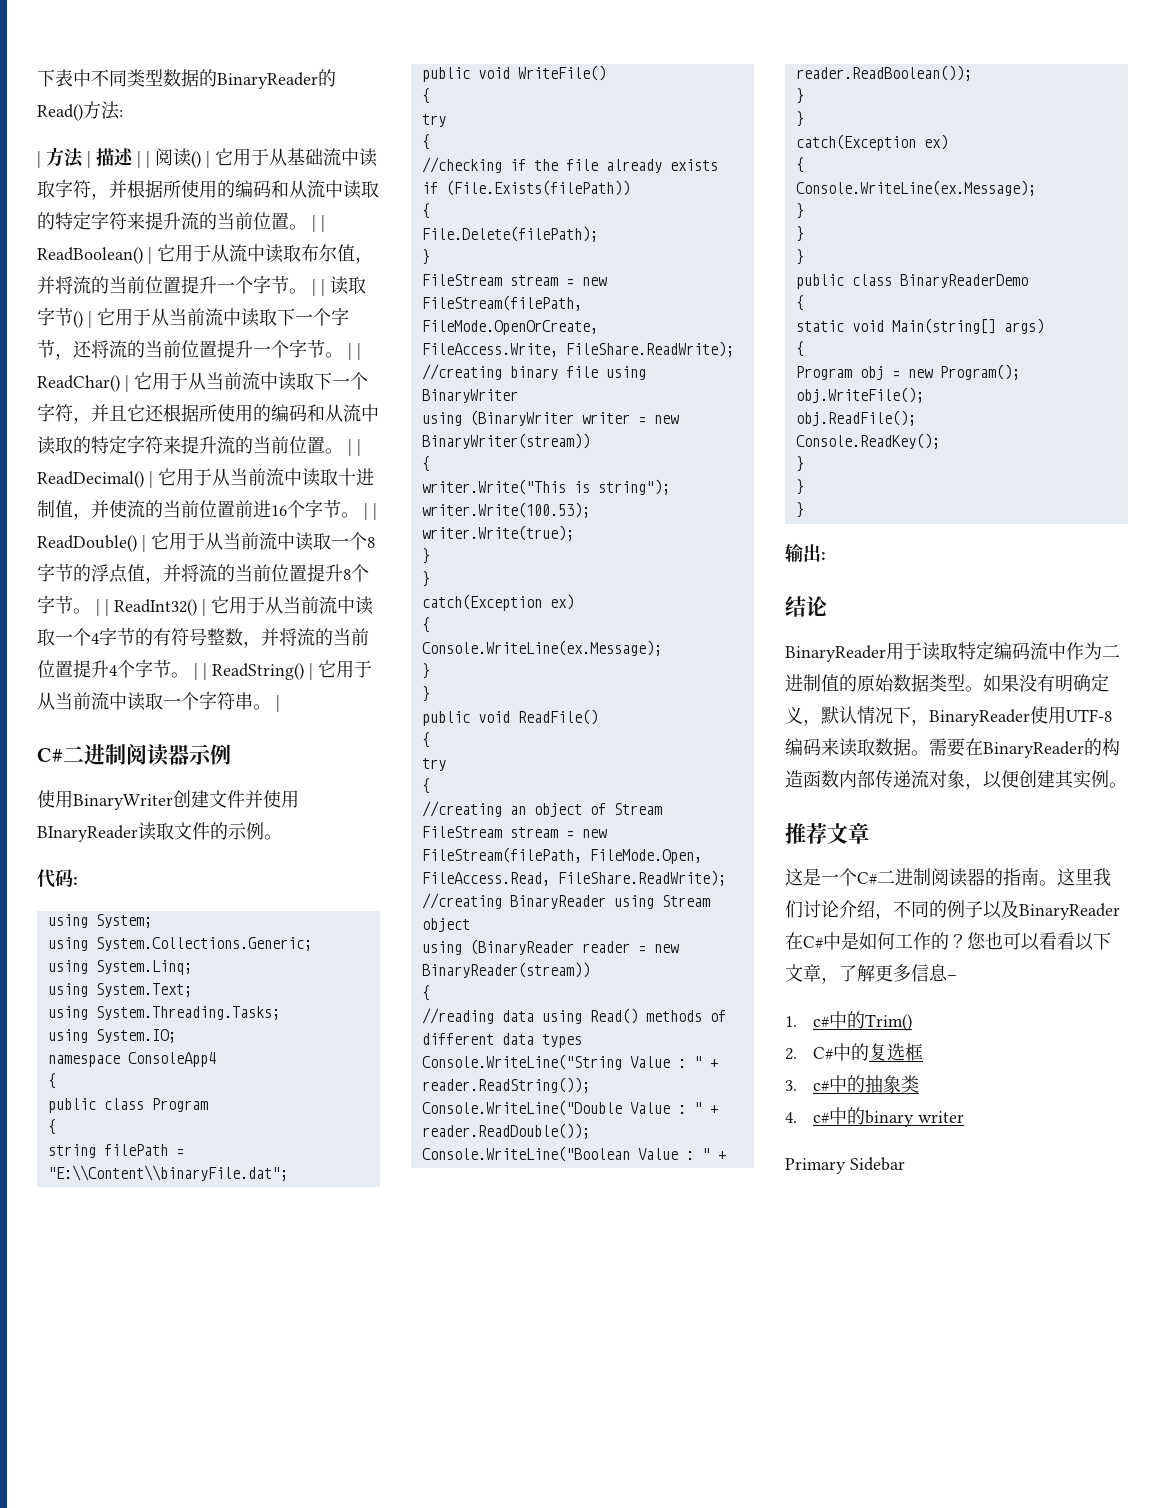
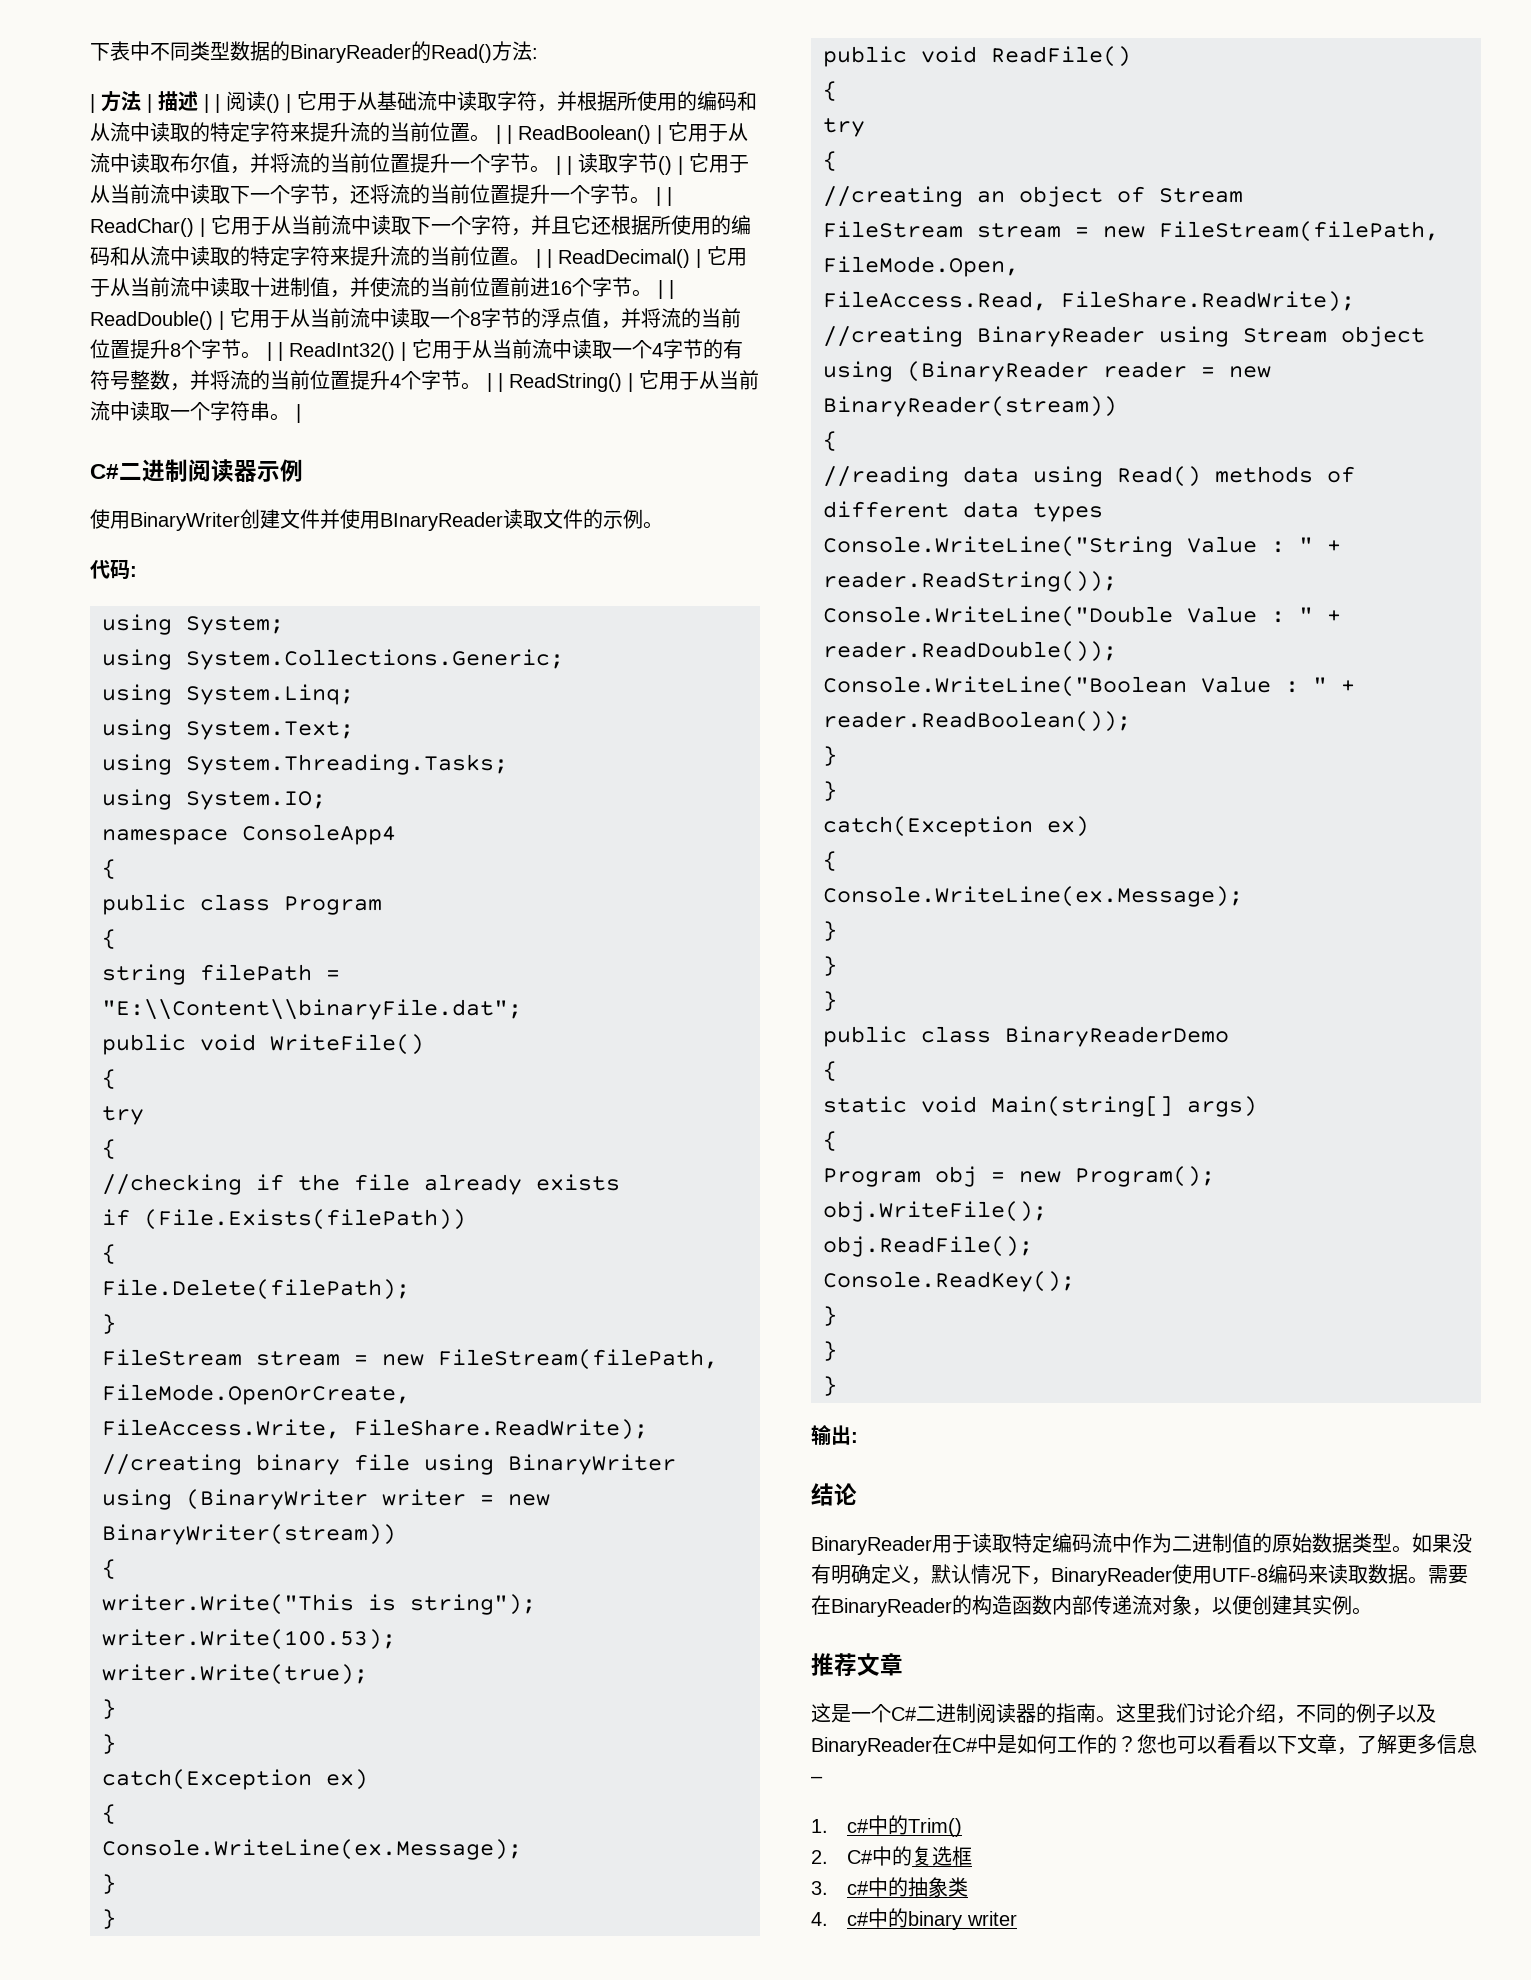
- Primary Sidebar

